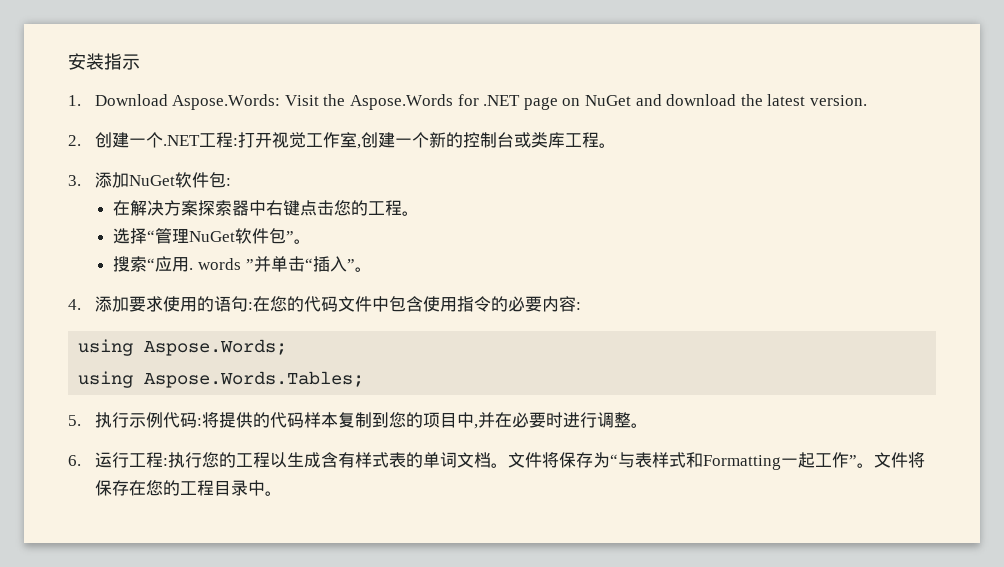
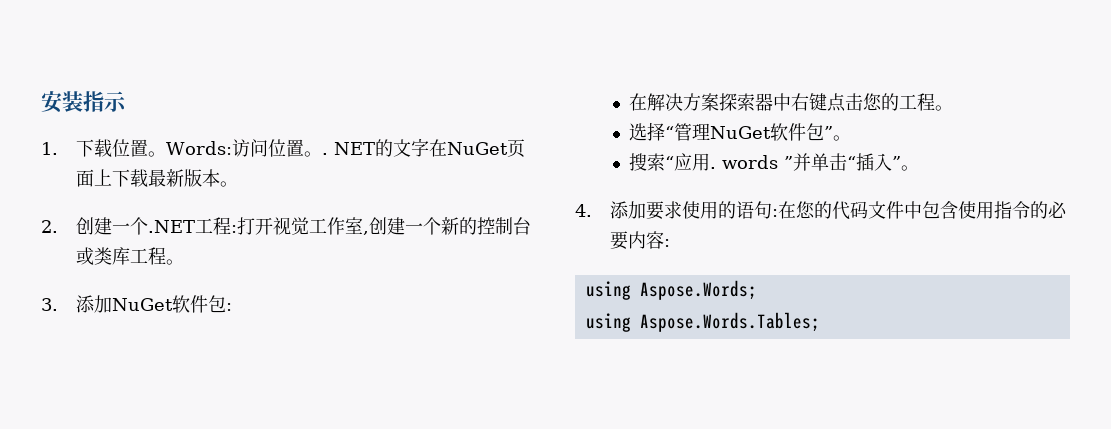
- 1. Download Aspose.Words: Visit the Aspose.Words for .NET page on NuGet and download the latest version.
+ 1.下载位置。Words:访问位置。. NET的文字在NuGet页面上下载最新版本。
- 5.执行示例代码:将提供的代码样本复制到您的项目中,并在必要时进行调整。
- 6.运行工程:执行您的工程以生成含有样式表的单词文档。文件将保存为“与表样式和Formatting一起工作”。文件将保存在您的工程目录中。

